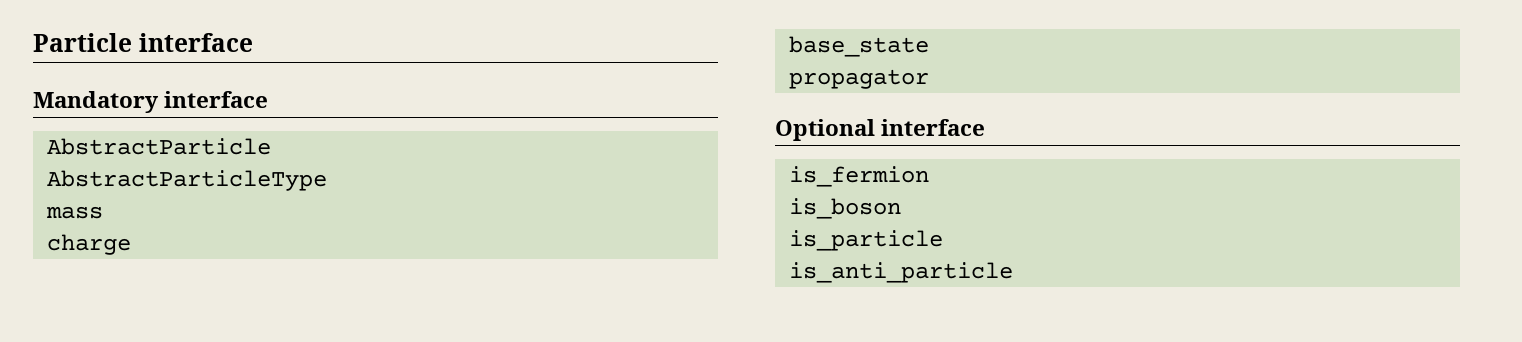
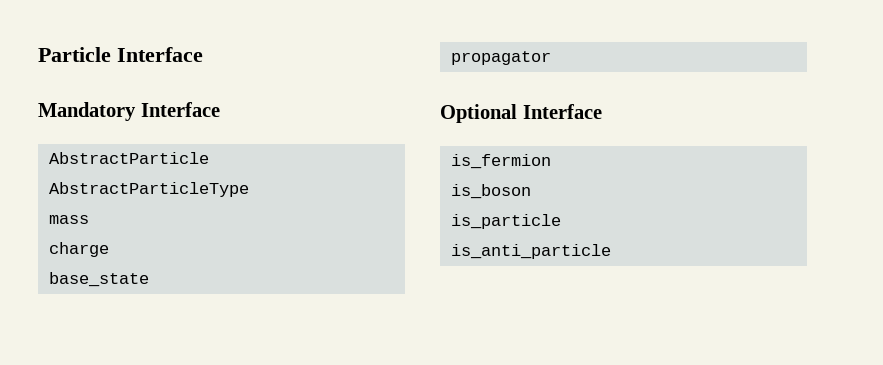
- Particle interface
+ Particle Interface
- Mandatory interface
+ Mandatory Interface
- Optional interface
+ Optional Interface

